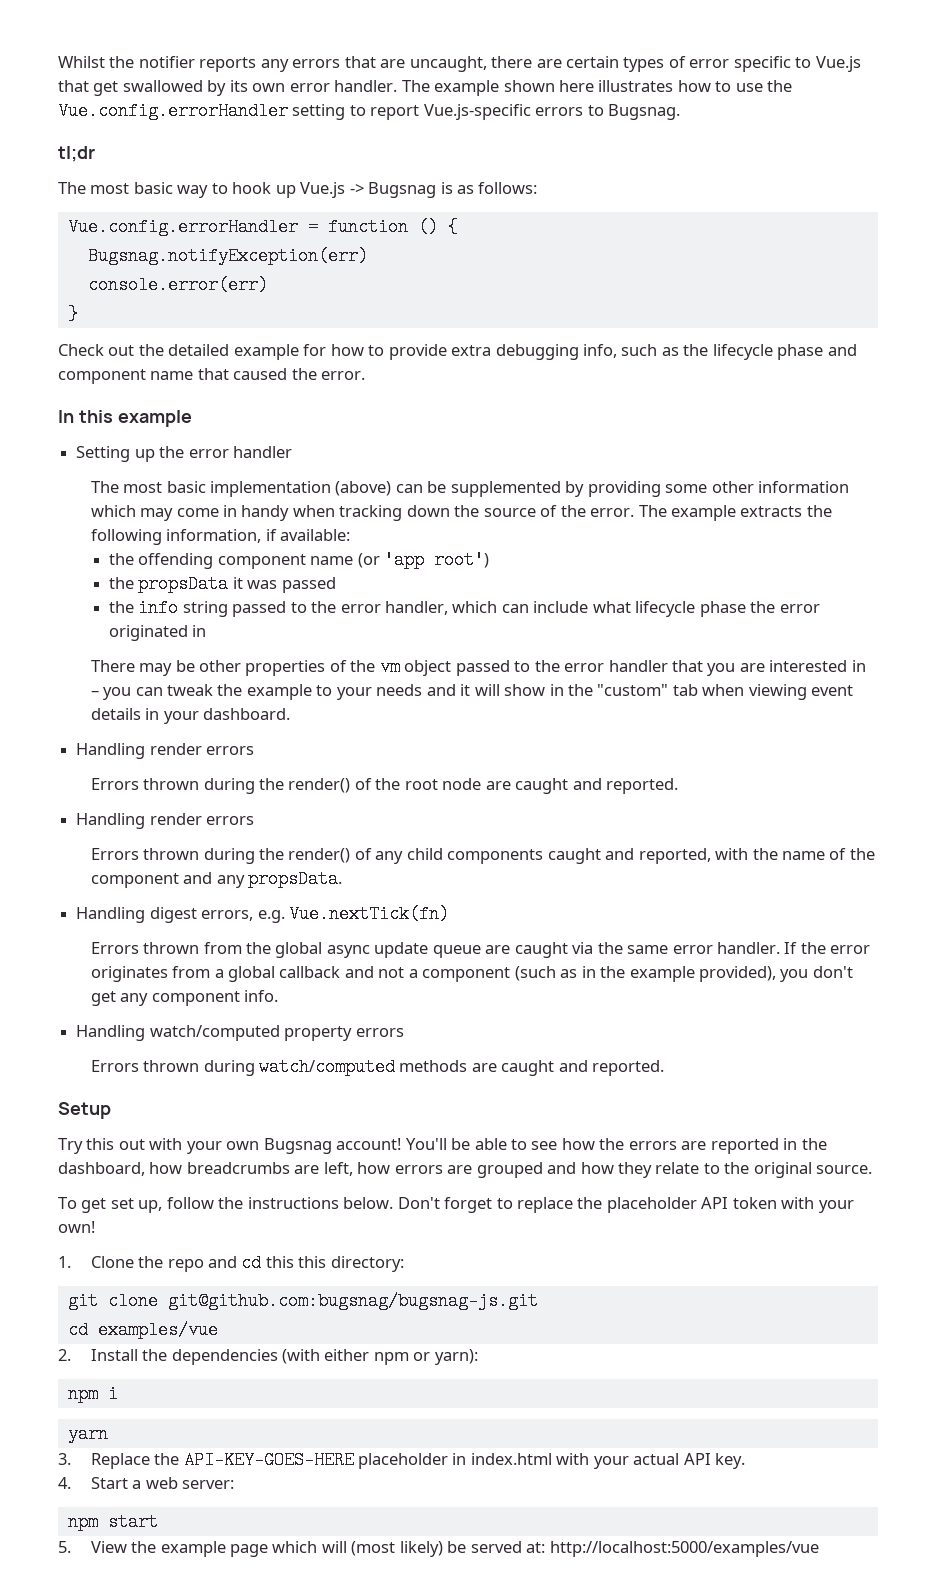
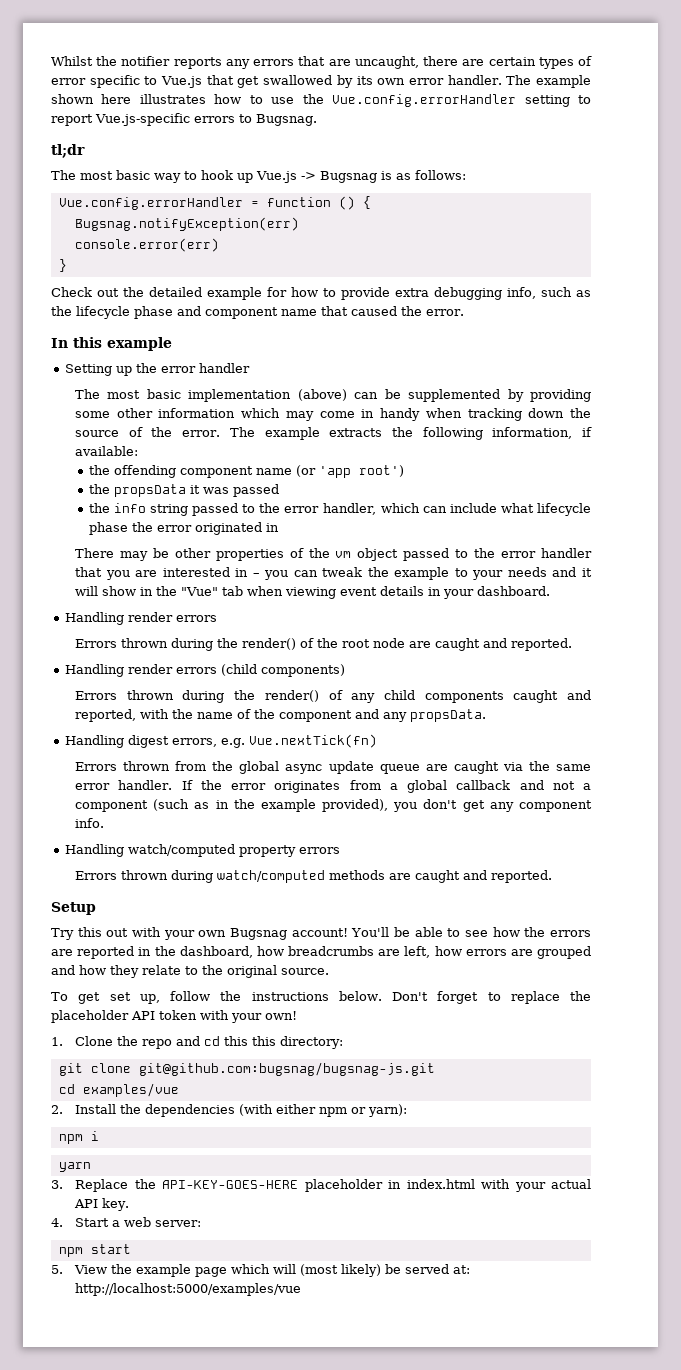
- There may be other properties of the vm object passed to the error handler that you are interested in – you can tweak the example to your needs and it will show in the "custom" tab when viewing event details in your dashboard.
+ There may be other properties of the vm object passed to the error handler that you are interested in – you can tweak the example to your needs and it will show in the "Vue" tab when viewing event details in your dashboard.
  Errors thrown during the render() of the root node are caught and reported.
- Handling render errors
+ Handling render errors (child components)

